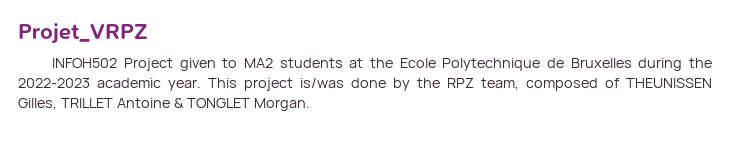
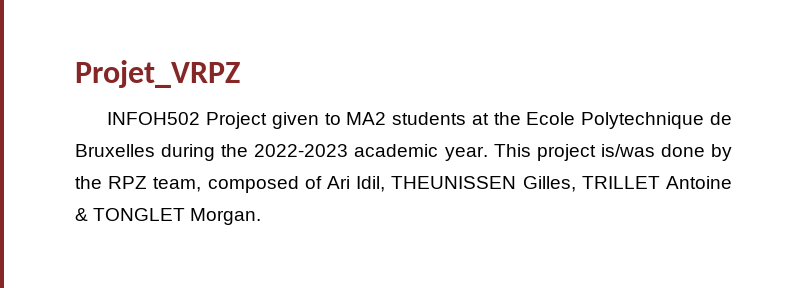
- This project is/was done by the RPZ team, composed of THEUNISSEN Gilles, TRILLET Antoine & TONGLET Morgan.
+ This project is/was done by the RPZ team, composed of Ari Idil, THEUNISSEN Gilles, TRILLET Antoine & TONGLET Morgan.

